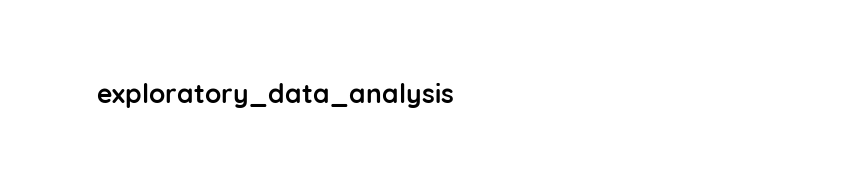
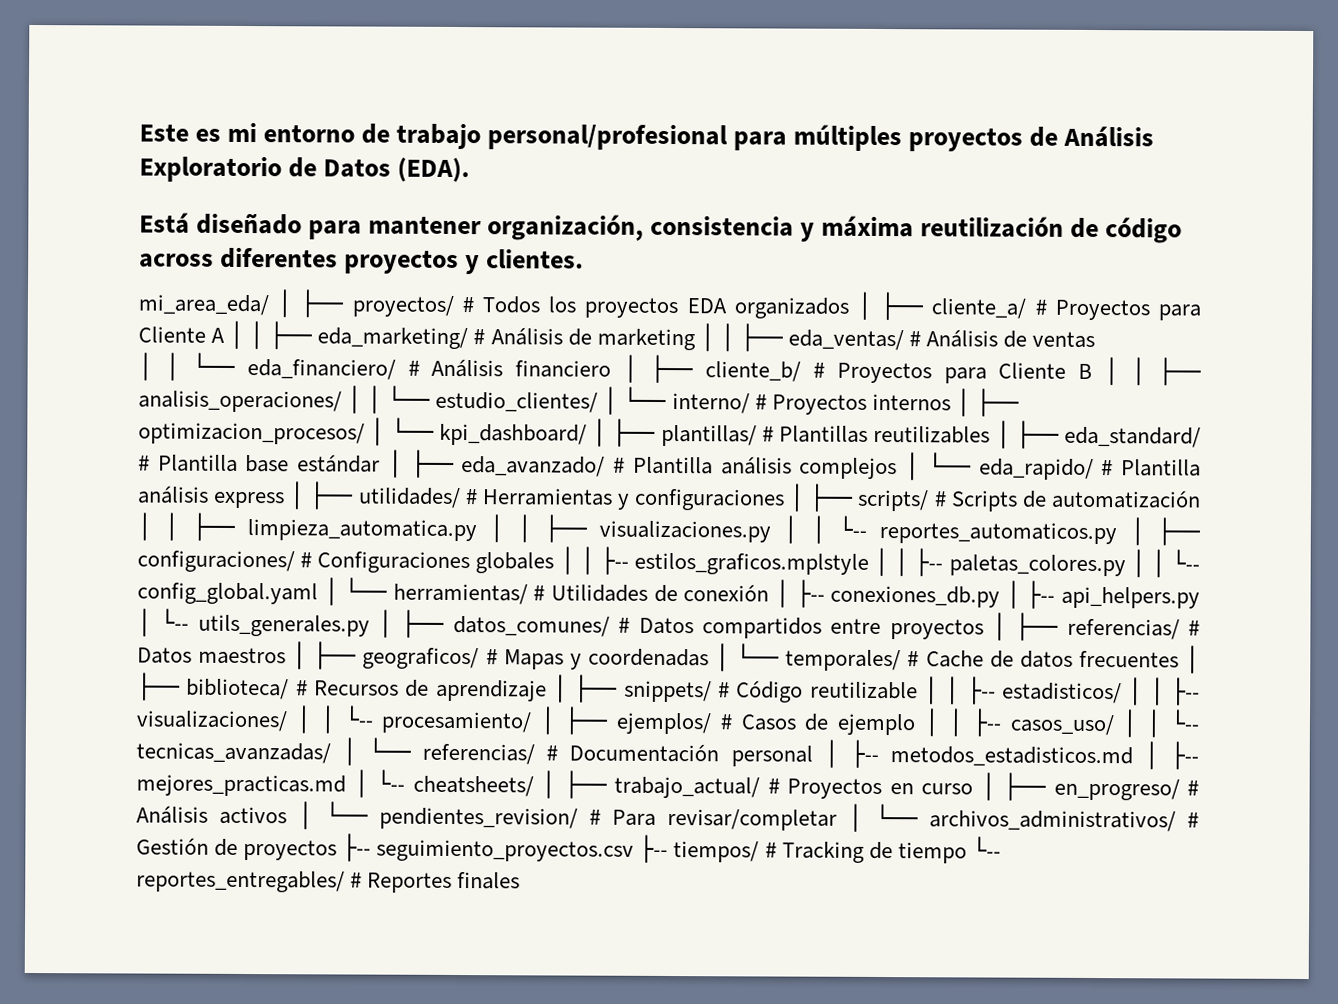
- exploratory_data_analysis
+ Este es mi entorno de trabajo personal/profesional para múltiples proyectos de Análisis Exploratorio de Datos (EDA).
+ Está diseñado para mantener organización, consistencia y máxima reutilización de código across diferentes proyectos y clientes.
+ mi_area_eda/ │ ├── proyectos/ # Todos los proyectos EDA organizados │ ├── cliente_a/ # Proyectos para Cliente A │ │ ├── eda_marketing/ # Análisis de marketing │ │ ├── eda_ventas/ # Análisis de ventas
+ │ │ └── eda_financiero/ # Análisis financiero │ ├── cliente_b/ # Proyectos para Cliente B │ │ ├── analisis_operaciones/ │ │ └── estudio_clientes/ │ └── interno/ # Proyectos internos │ ├── optimizacion_procesos/ │ └── kpi_dashboard/ │ ├── plantillas/ # Plantillas reutilizables │ ├── eda_standard/ # Plantilla base estándar │ ├── eda_avanzado/ # Plantilla análisis complejos │ └── eda_rapido/ # Plantilla análisis express │ ├── utilidades/ # Herramientas y configuraciones │ ├── scripts/ # Scripts de automatización │ │ ├── limpieza_automatica.py │ │ ├── visualizaciones.py │ │ └-- reportes_automaticos.py │ ├── configuraciones/ # Configuraciones globales │ │ ├-- estilos_graficos.mplstyle │ │ ├-- paletas_colores.py │ │ └-- config_global.yaml │ └── herramientas/ # Utilidades de conexión │ ├-- conexiones_db.py │ ├-- api_helpers.py │ └-- utils_generales.py │ ├── datos_comunes/ # Datos compartidos entre proyectos │ ├── referencias/ # Datos maestros │ ├── geograficos/ # Mapas y coordenadas │ └── temporales/ # Cache de datos frecuentes │ ├── biblioteca/ # Recursos de aprendizaje │ ├── snippets/ # Código reutilizable │ │ ├-- estadisticos/ │ │ ├-- visualizaciones/ │ │ └-- procesamiento/ │ ├── ejemplos/ # Casos de ejemplo │ │ ├-- casos_uso/ │ │ └-- tecnicas_avanzadas/ │ └── referencias/ # Documentación personal │ ├-- metodos_estadisticos.md │ ├-- mejores_practicas.md │ └-- cheatsheets/ │ ├── trabajo_actual/ # Proyectos en curso │ ├── en_progreso/ # Análisis activos │ └── pendientes_revision/ # Para revisar/completar │ └── archivos_administrativos/ # Gestión de proyectos ├-- seguimiento_proyectos.csv ├-- tiempos/ # Tracking de tiempo └-- reportes_entregables/ # Reportes finales

